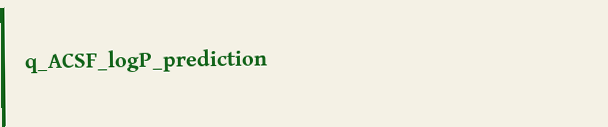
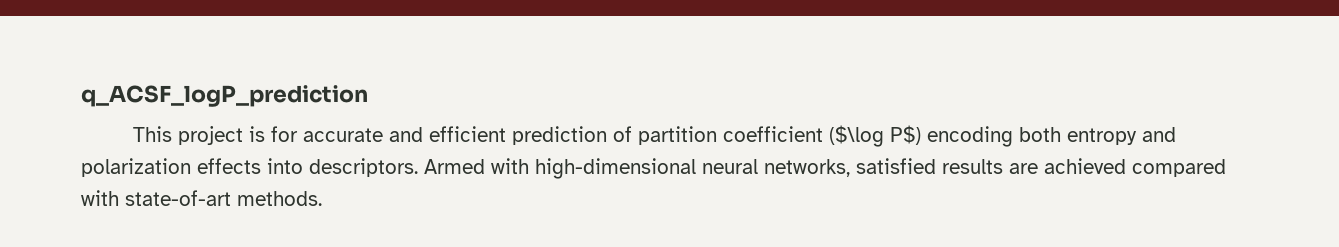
+ This project is for accurate and efficient prediction of partition coefficient ($\log P$) encoding both entropy and polarization effects into descriptors. Armed with high-dimensional neural networks, satisfied results are achieved compared with state-of-art methods.

